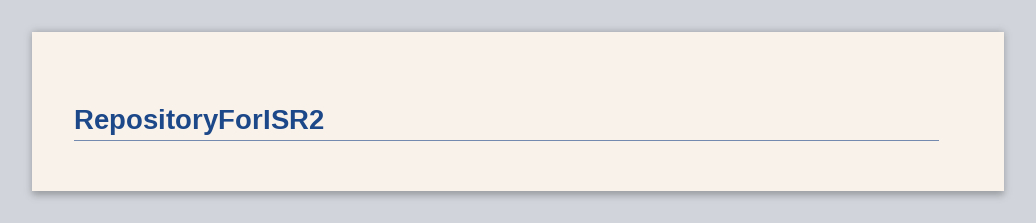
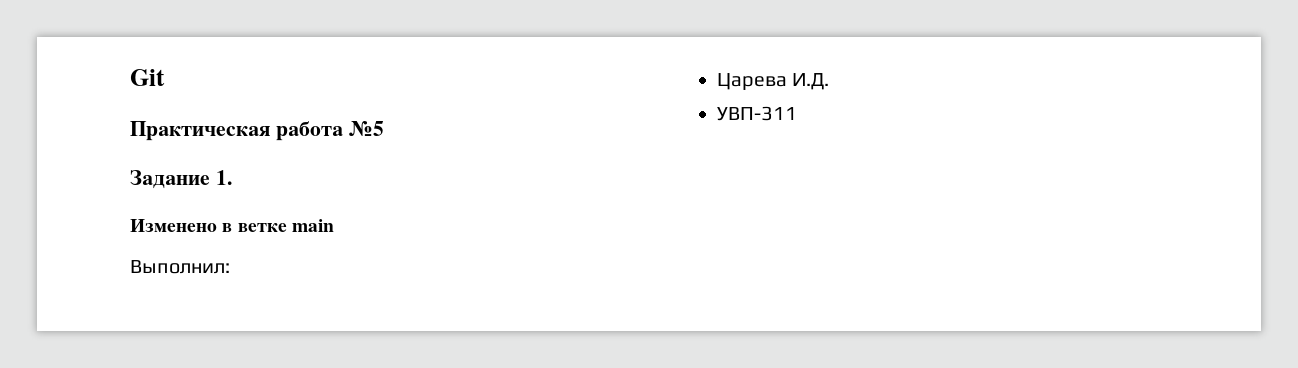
- RepositoryForISR2
+ Git
+ Практическая работа №5
+ Задание 1.
+ Изменено в ветке main
+ Выполнил:
+ Царева И.Д.
+ УВП-311

